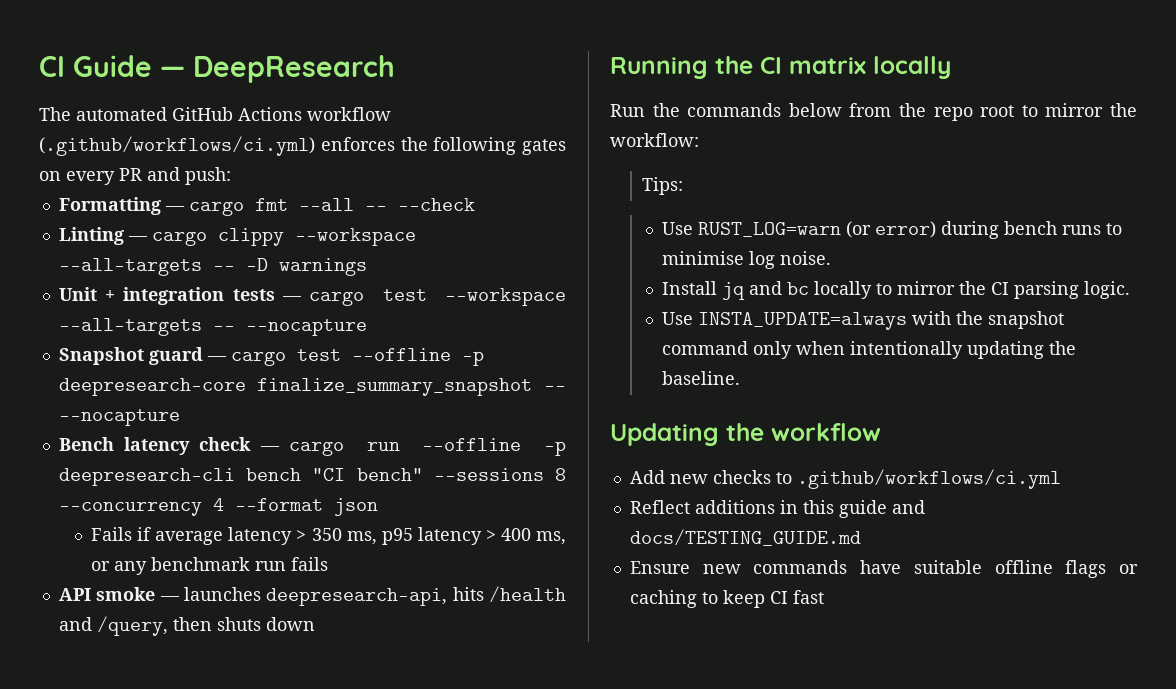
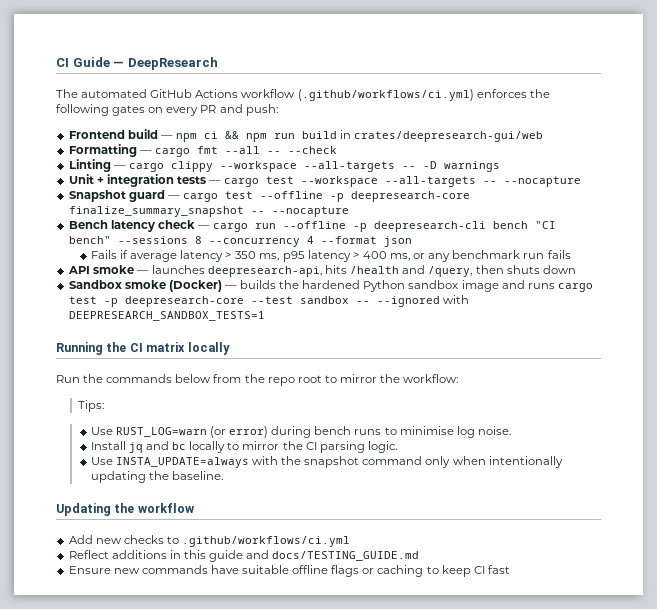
+ Frontend build — npm ci && npm run build in crates/deepresearch-gui/web
+ Sandbox smoke (Docker) — builds the hardened Python sandbox image and runs cargo test -p deepresearch-core --test sandbox -- --ignored with DEEPRESEARCH_SANDBOX_TESTS=1

